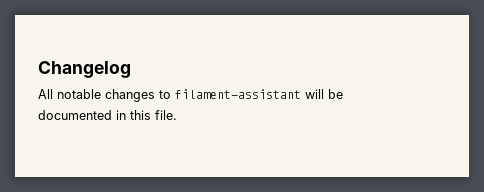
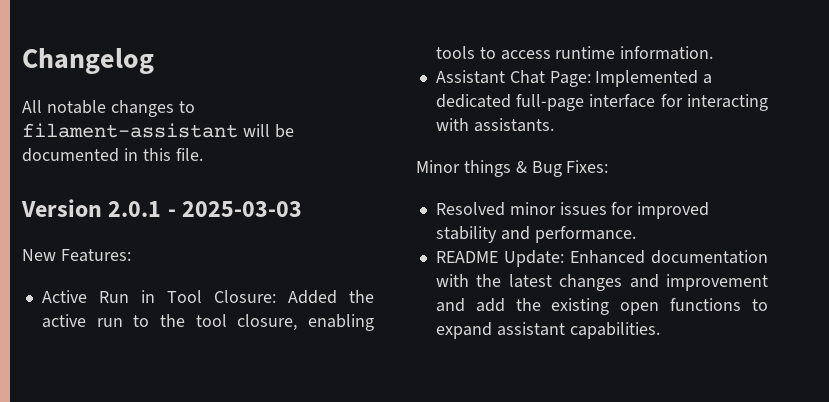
+ Version 2.0.1 - 2025-03-03
+ New Features:
+ Active Run in Tool Closure: Added the active run to the tool closure, enabling tools to access runtime information.
+ Assistant Chat Page: Implemented a dedicated full-page interface for interacting with assistants.
+ Minor things & Bug Fixes:
+ Resolved minor issues for improved stability and performance.
+ README Update: Enhanced documentation with the latest changes and improvement and add the existing open functions to expand assistant capabilities.

